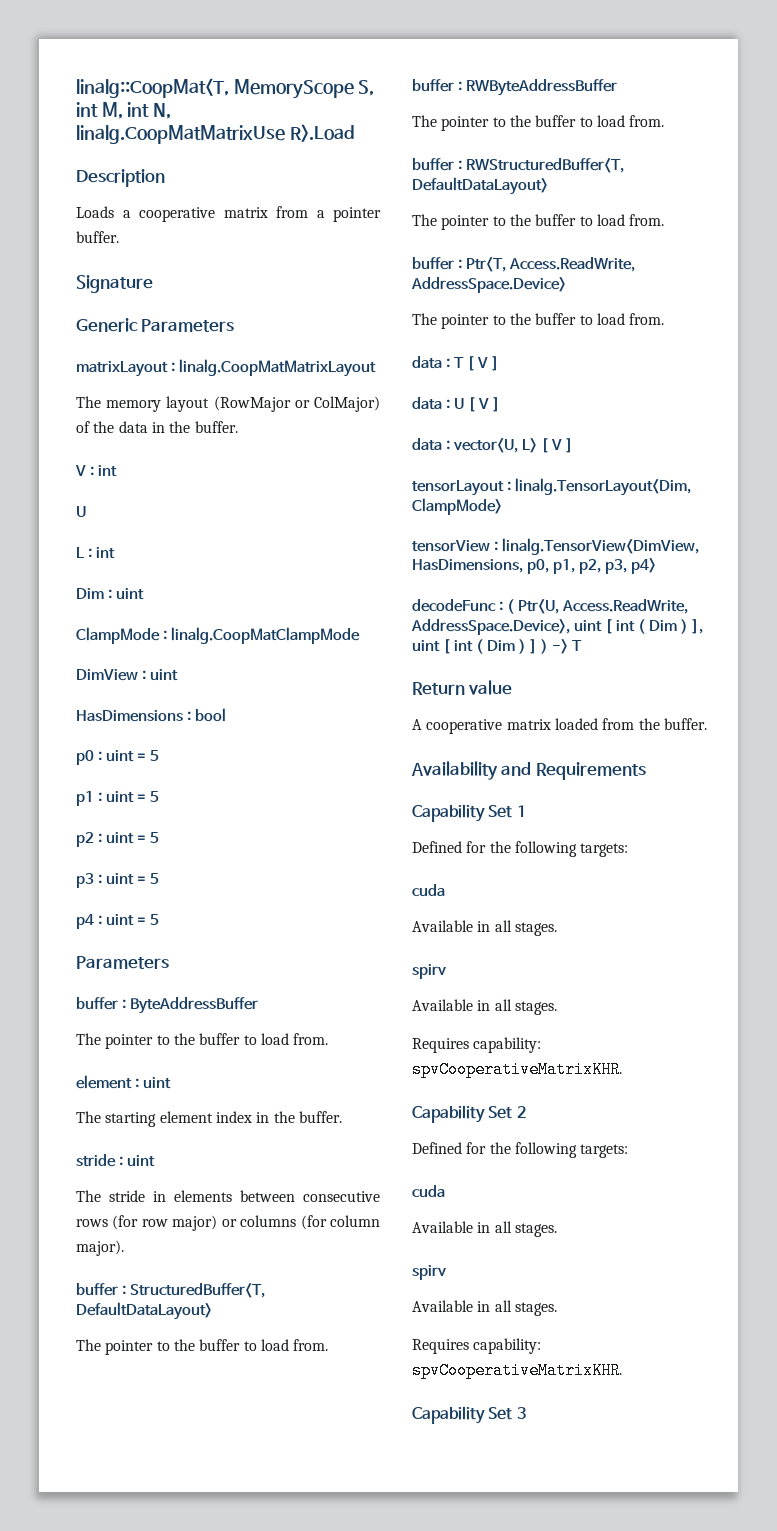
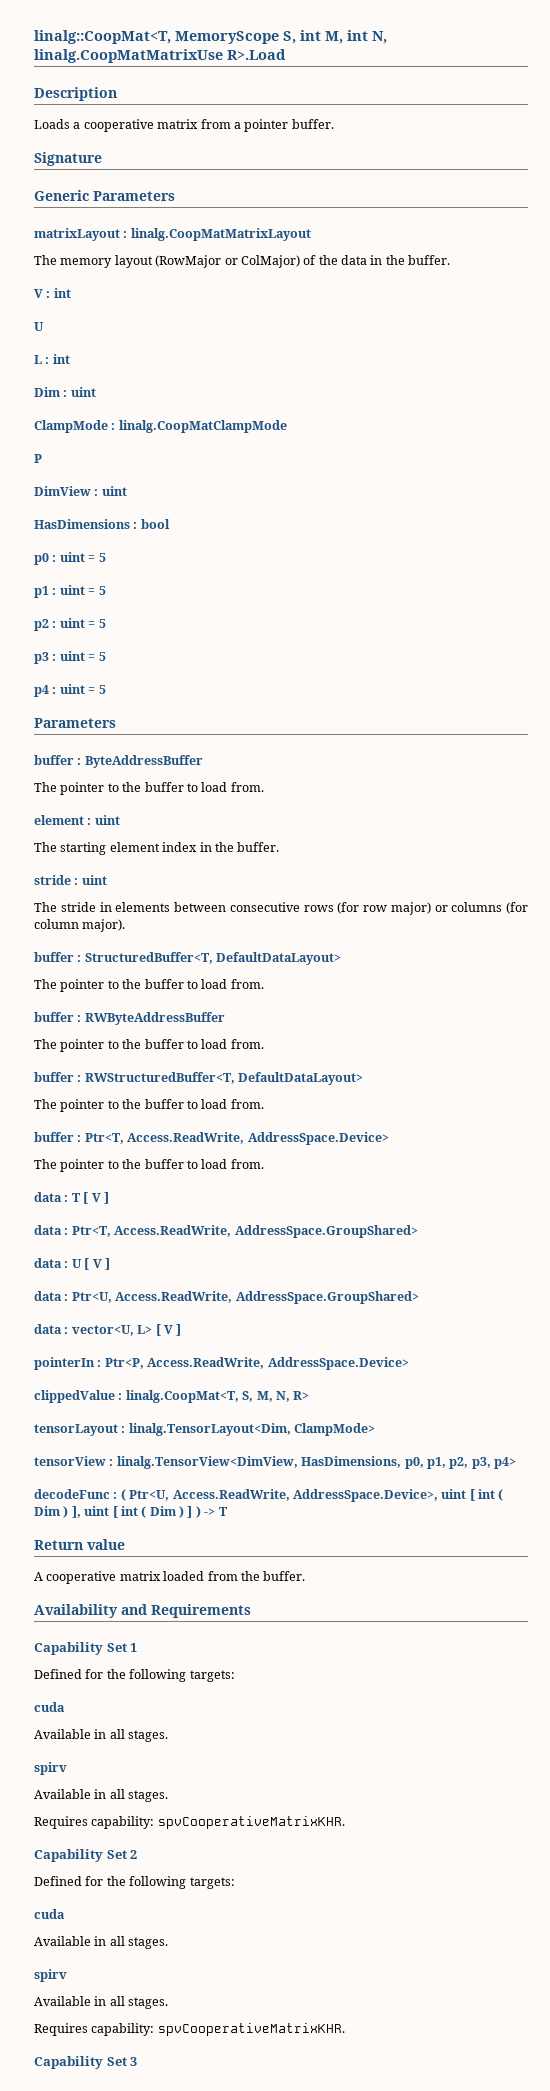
+ P
+ data : Ptr<T, Access.ReadWrite, AddressSpace.GroupShared>
+ data : Ptr<U, Access.ReadWrite, AddressSpace.GroupShared>
+ pointerIn : Ptr<P, Access.ReadWrite, AddressSpace.Device>
+ clippedValue : linalg.CoopMat<T, S, M, N, R>

